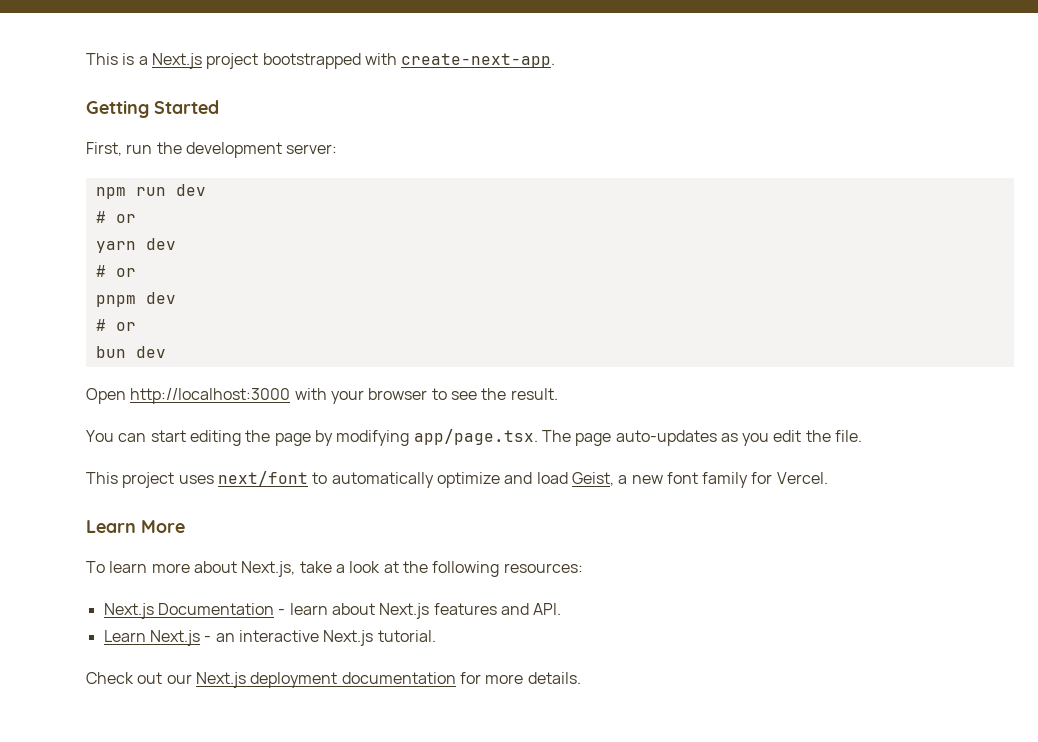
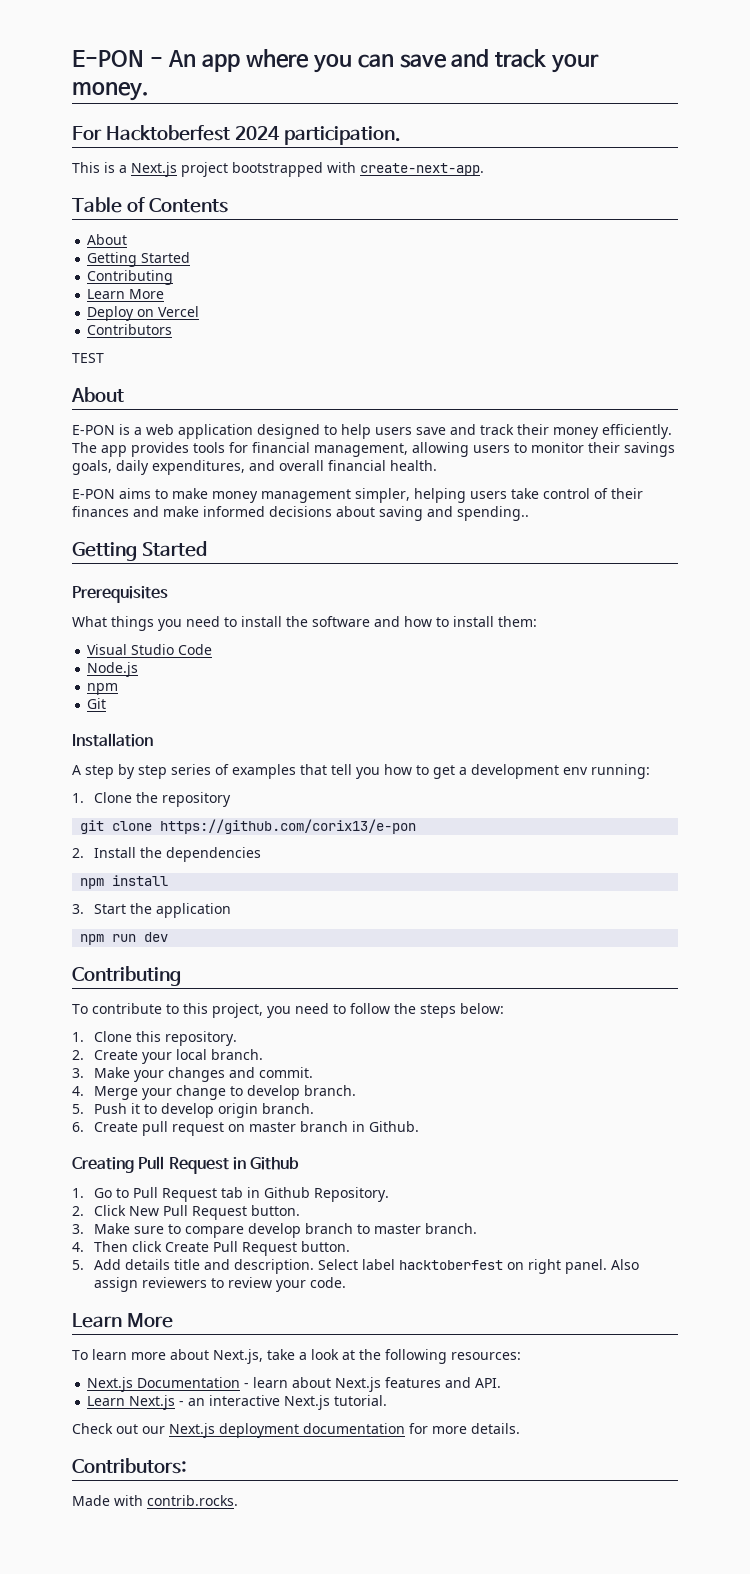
+ E-PON - An app where you can save and track your money.
+ For Hacktoberfest 2024 participation.
+ Table of Contents
+ About
  Getting Started
- First, run the development server:
+ Contributing
+ Learn More
+ Deploy on Vercel
+ Contributors
+ TEST
+ About
+ E-PON is a web application designed to help users save and track their money efficiently. The app provides tools for financial management, allowing users to monitor their savings goals, daily expenditures, and overall financial health.
+ E-PON aims to make money management simpler, helping users take control of their finances and make informed decisions about saving and spending..
+ Getting Started
+ Prerequisites
+ What things you need to install the software and how to install them:
+ Visual Studio Code
+ Node.js
+ npm
+ Git
+ Installation
+ A step by step series of examples that tell you how to get a development env running:
+ 1. Clone the repository
+ git clone https://github.com/corix13/e-pon
+ 2. Install the dependencies
+ npm install
+ 3. Start the application
  npm run dev
- # or
- yarn dev
- # or
- pnpm dev
- # or
- bun dev
- Open http://localhost:3000 with your browser to see the result.
- You can start editing the page by modifying app/page.tsx. The page auto-updates as you edit the file.
- This project uses next/font to automatically optimize and load Geist, a new font family for Vercel.
+ Contributing
+ To contribute to this project, you need to follow the steps below:
+ 1. Clone this repository.
+ 2. Create your local branch.
+ 3. Make your changes and commit.
+ 4. Merge your change to develop branch.
+ 5. Push it to develop origin branch.
+ 6. Create pull request on master branch in Github.
+ Creating Pull Request in Github
+ 1. Go to Pull Request tab in Github Repository.
+ 2. Click New Pull Request button.
+ 3. Make sure to compare develop branch to master branch.
+ 4. Then click Create Pull Request button.
+ 5. Add details title and description. Select label hacktoberfest on right panel. Also assign reviewers to review your code.
+ Contributors:
+ Made with contrib.rocks.

